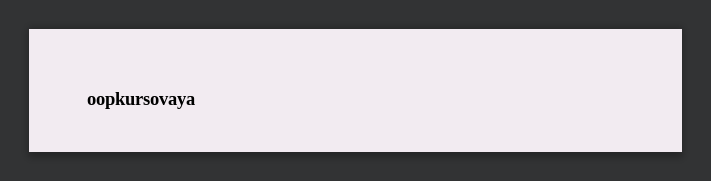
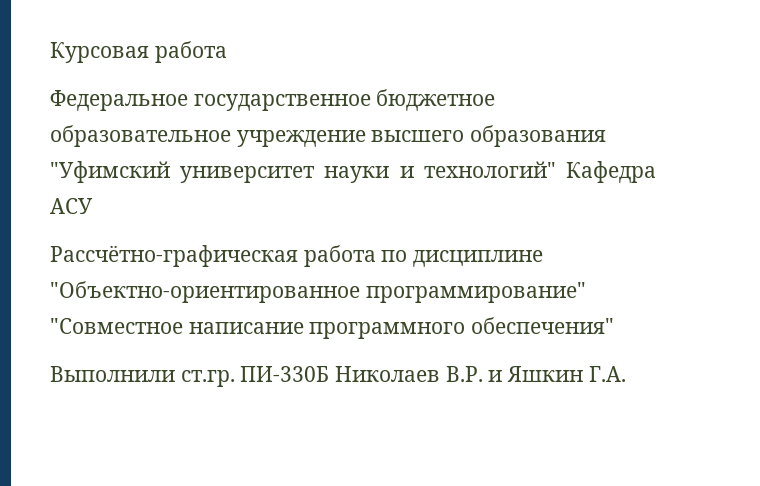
- oopkursovaya
+ Курсовая работа
+ Федеральное государственное бюджетное образовательное учреждение высшего образования "Уфимский университет науки и технологий" Кафедра АСУ
+ Рассчётно-графическая работа по дисциплине "Объектно-ориентированное программирование" "Совместное написание программного обеспечения"
+ Выполнили ст.гр. ПИ-330Б Николаев В.Р. и Яшкин Г.А.

